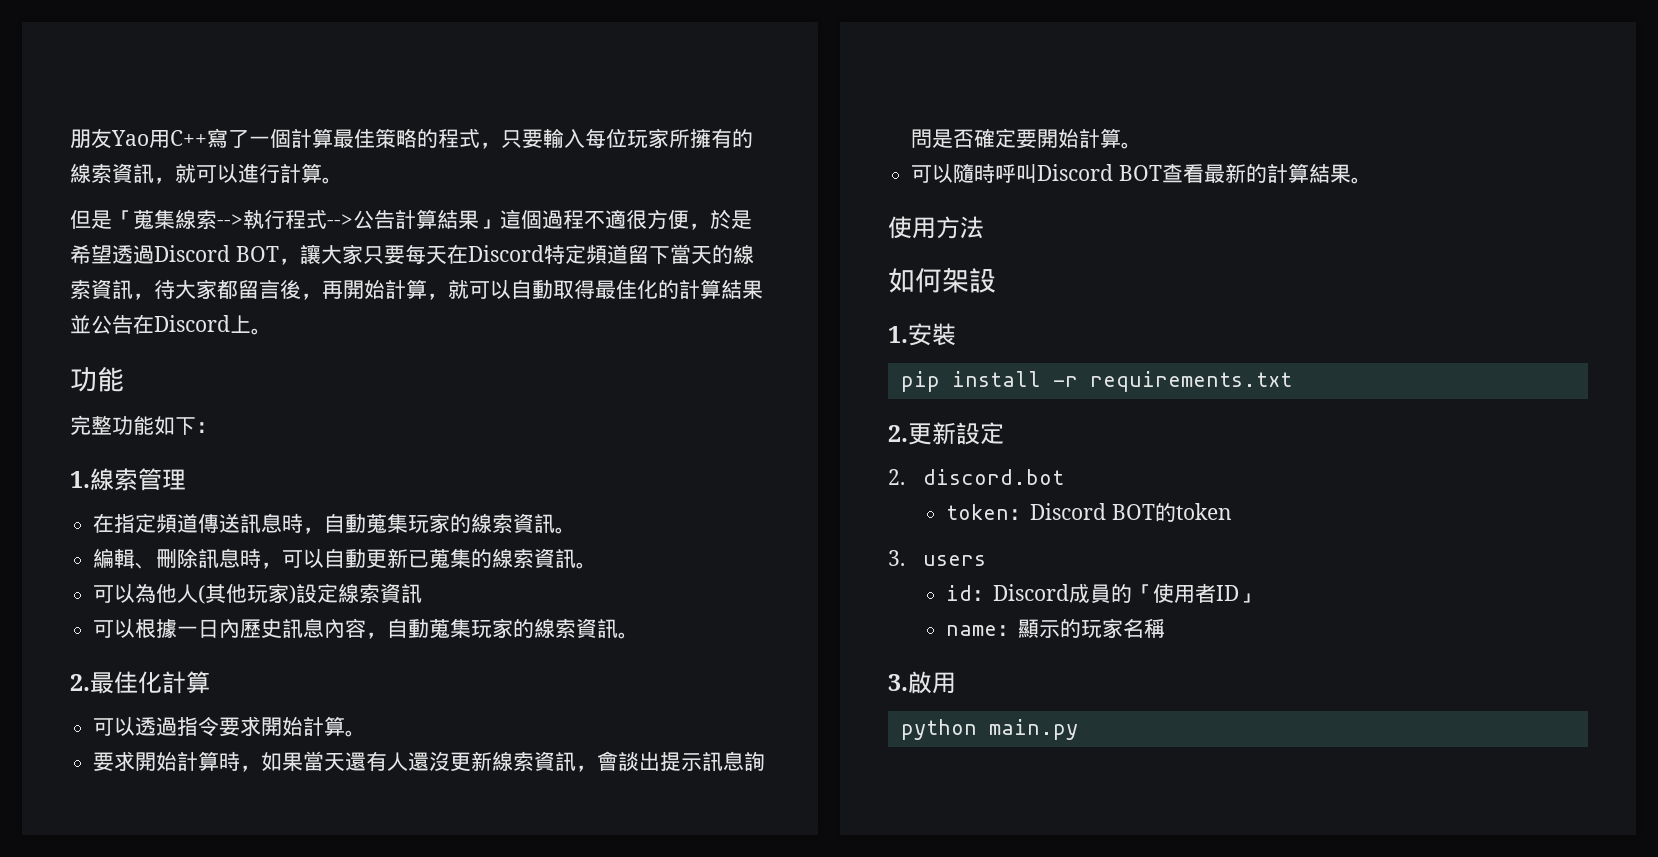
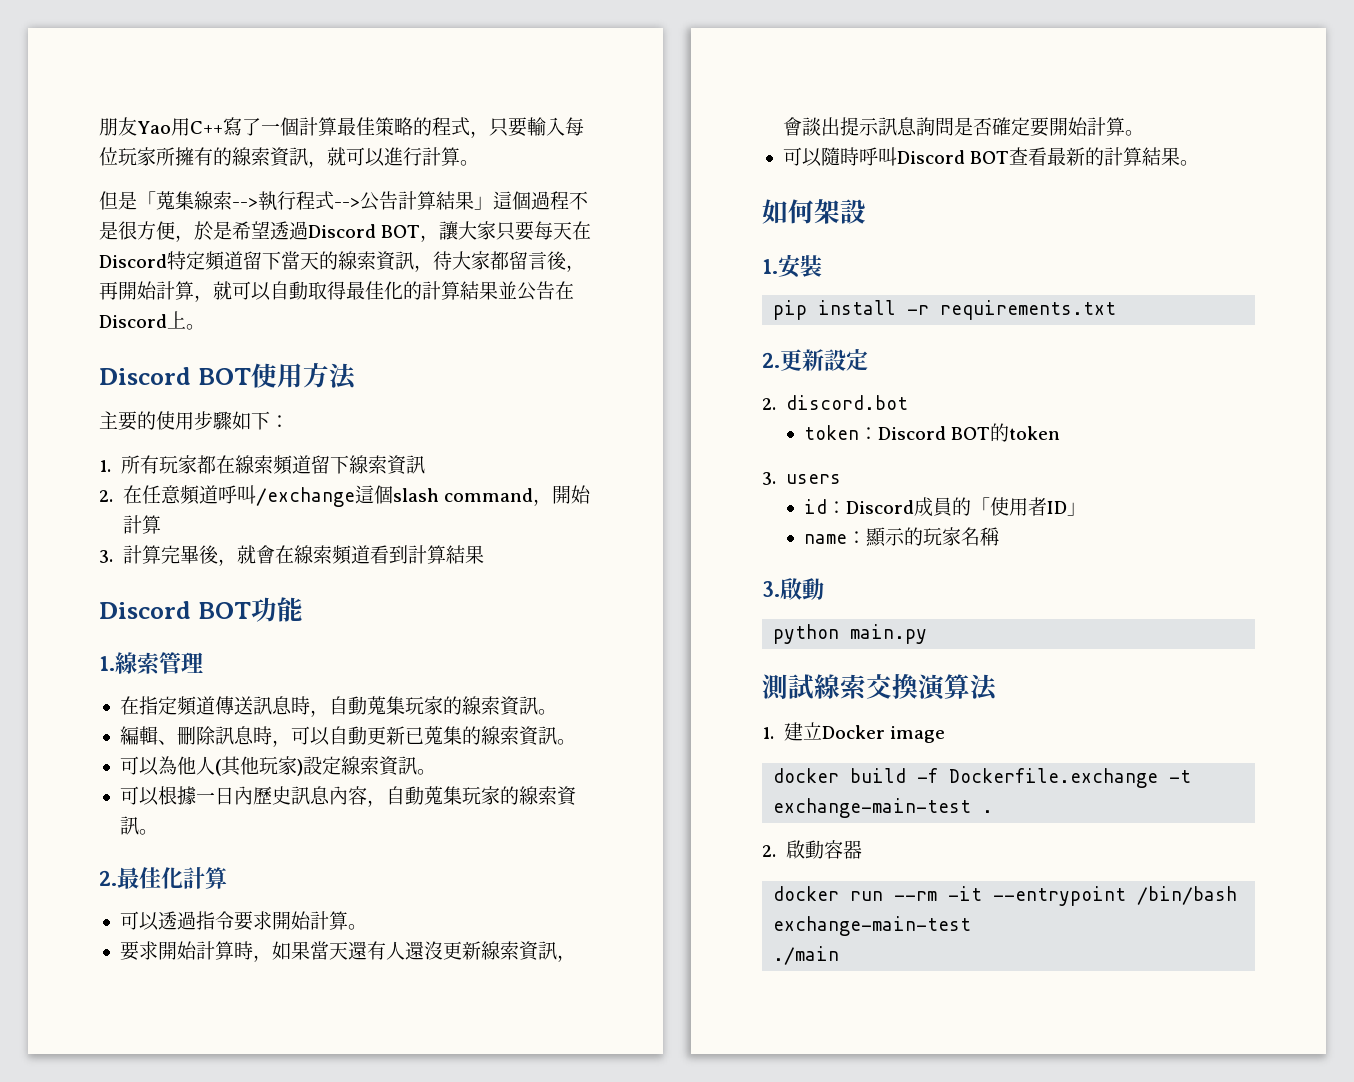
- 但是「蒐集線索-->執行程式-->公告計算結果」這個過程不適很方便，於是希望透過Discord BOT，讓大家只要每天在Discord特定頻道留下當天的線索資訊，待大家都留言後，再開始計算，就可以自動取得最佳化的計算結果並公告在Discord上。
- 功能
- 完整功能如下：
+ 但是「蒐集線索-->執行程式-->公告計算結果」這個過程不是很方便，於是希望透過Discord BOT，讓大家只要每天在Discord特定頻道留下當天的線索資訊，待大家都留言後，再開始計算，就可以自動取得最佳化的計算結果並公告在Discord上。
+ Discord BOT使用方法
+ 主要的使用步驟如下：
+ 1.所有玩家都在線索頻道留下線索資訊
+ 2.在任意頻道呼叫/exchange這個slash command，開始計算
+ 3.計算完畢後，就會在線索頻道看到計算結果
+ Discord BOT功能
- 可以為他人(其他玩家)設定線索資訊
+ 可以為他人(其他玩家)設定線索資訊。
- 使用方法
- 3.啟用
+ 3.啟動
+ 測試線索交換演算法
+ 1.建立Docker image
+ docker build -f Dockerfile.exchange -t exchange-main-test .
+ 2.啟動容器
+ docker run --rm -it --entrypoint /bin/bash exchange-main-test
+ ./main

